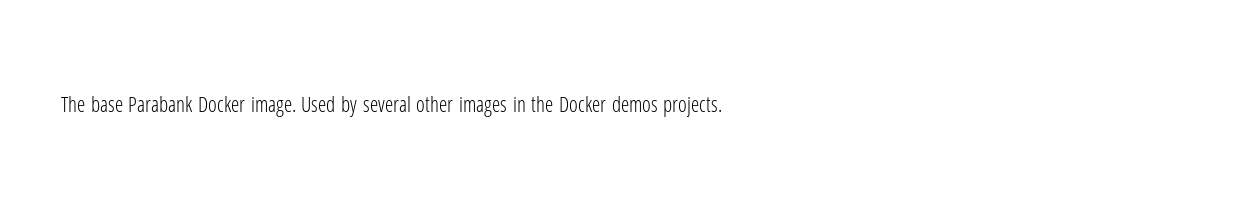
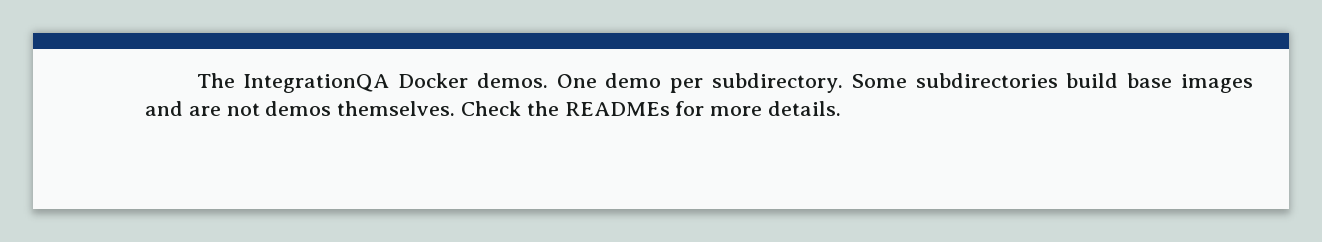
- The base Parabank Docker image. Used by several other images in the Docker demos projects.
+ The IntegrationQA Docker demos. One demo per subdirectory. Some subdirectories build base images and are not demos themselves. Check the READMEs for more details.

